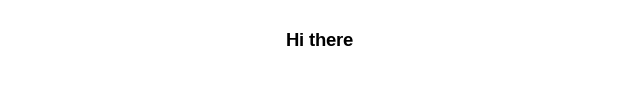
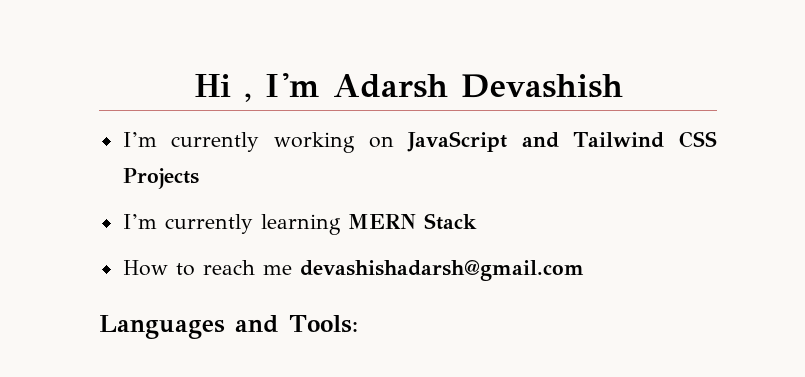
- Hi there
+ Hi , I'm Adarsh Devashish
+ I’m currently working on JavaScript and Tailwind CSS Projects
+ I’m currently learning MERN Stack
+ How to reach me devashishadarsh@gmail.com
+ Languages and Tools:

